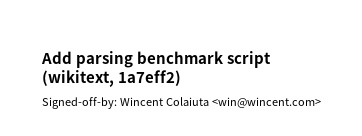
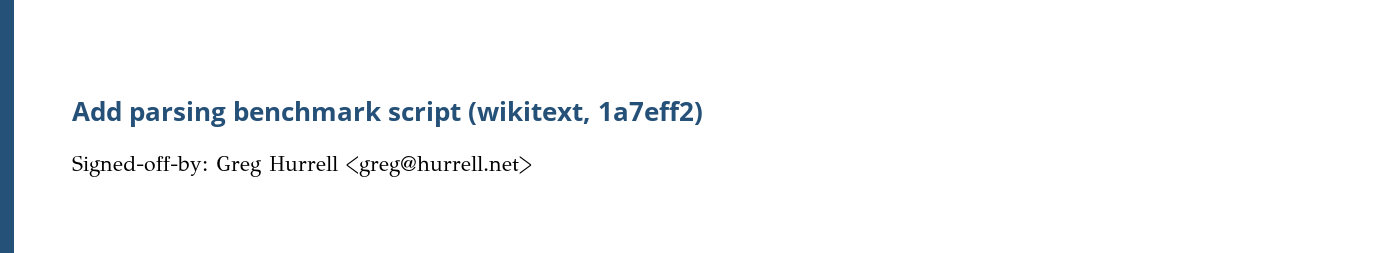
- Signed-off-by: Wincent Colaiuta <win@wincent.com>
+ Signed-off-by: Greg Hurrell <greg@hurrell.net>

